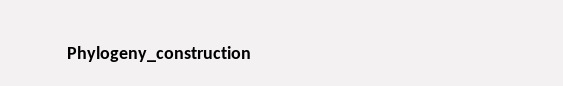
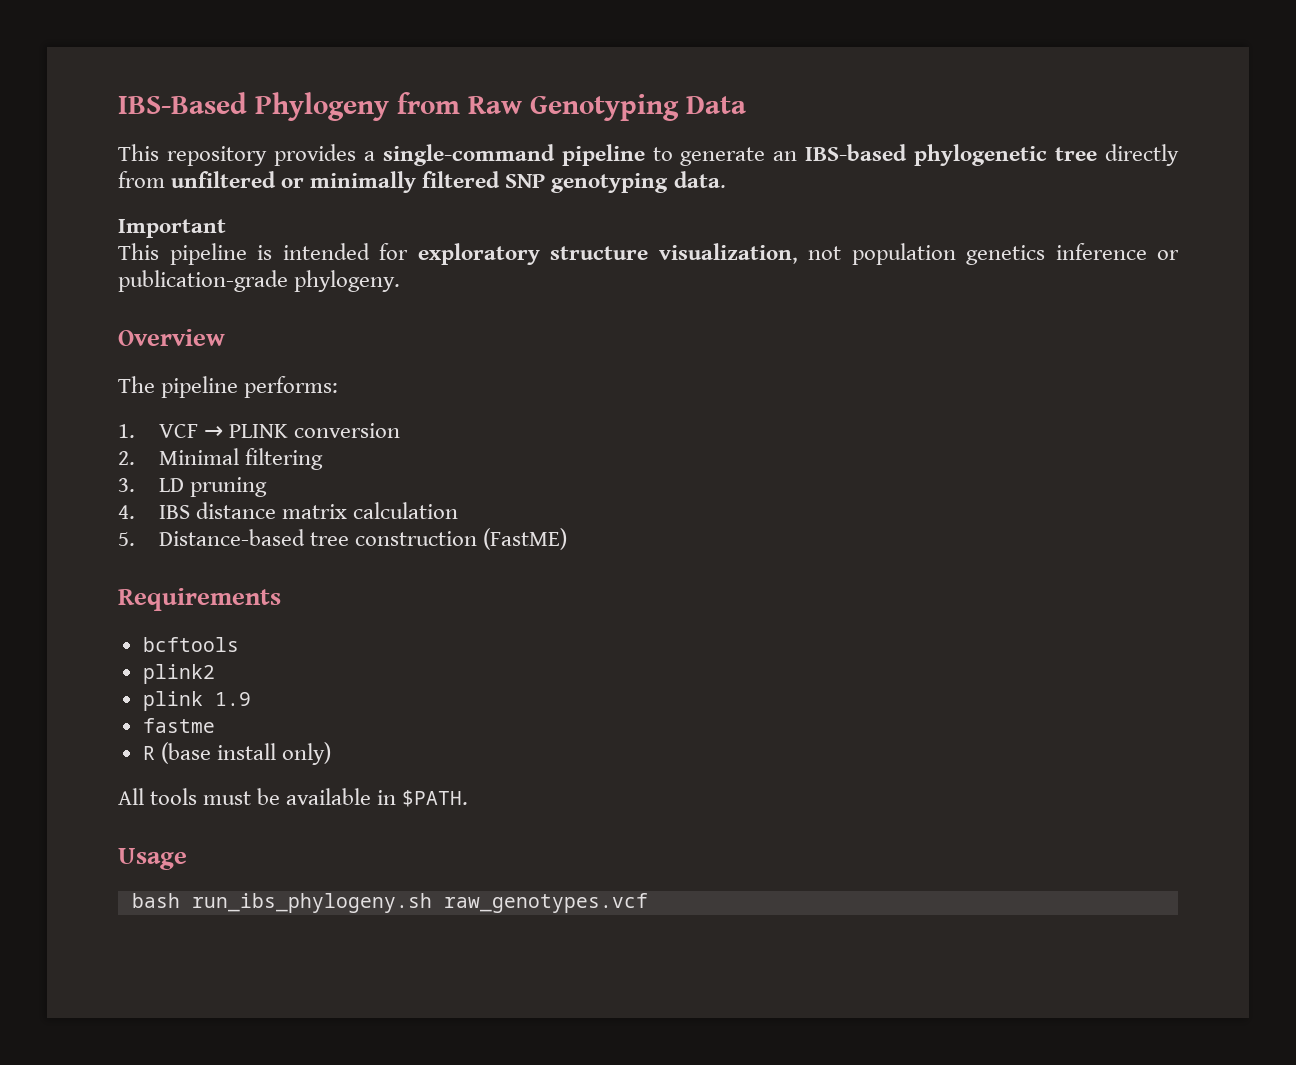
- Phylogeny_construction
+ IBS-Based Phylogeny from Raw Genotyping Data
+ This repository provides a single-command pipeline to generate an IBS-based phylogenetic tree directly from unfiltered or minimally filtered SNP genotyping data.
+ Important
+ This pipeline is intended for exploratory structure visualization, not population genetics inference or publication-grade phylogeny.
+ Overview
+ The pipeline performs:
+ 1. VCF → PLINK conversion
+ 2. Minimal filtering
+ 3. LD pruning
+ 4. IBS distance matrix calculation
+ 5. Distance-based tree construction (FastME)
+ Requirements
+ bcftools
+ plink2
+ plink 1.9
+ fastme
+ R (base install only)
+ All tools must be available in $PATH.
+ Usage
+ bash run_ibs_phylogeny.sh raw_genotypes.vcf

